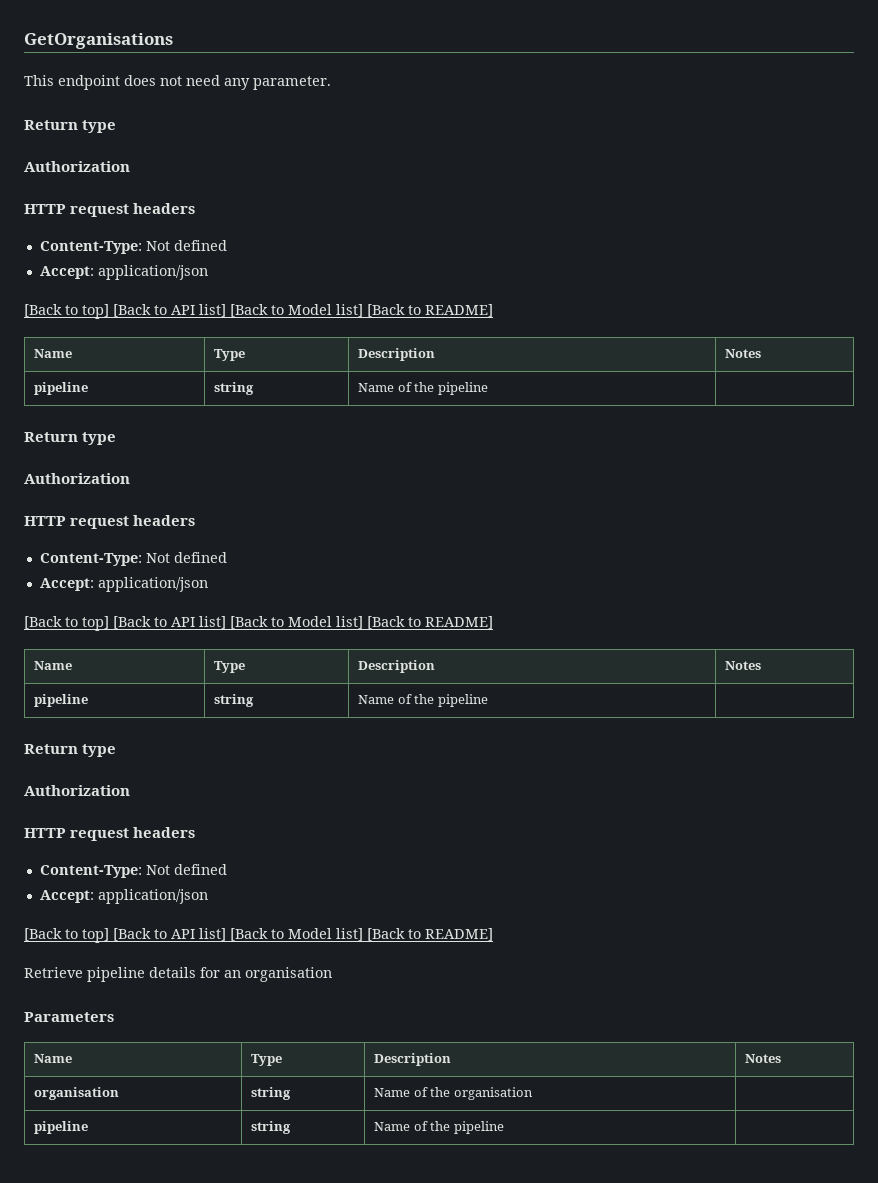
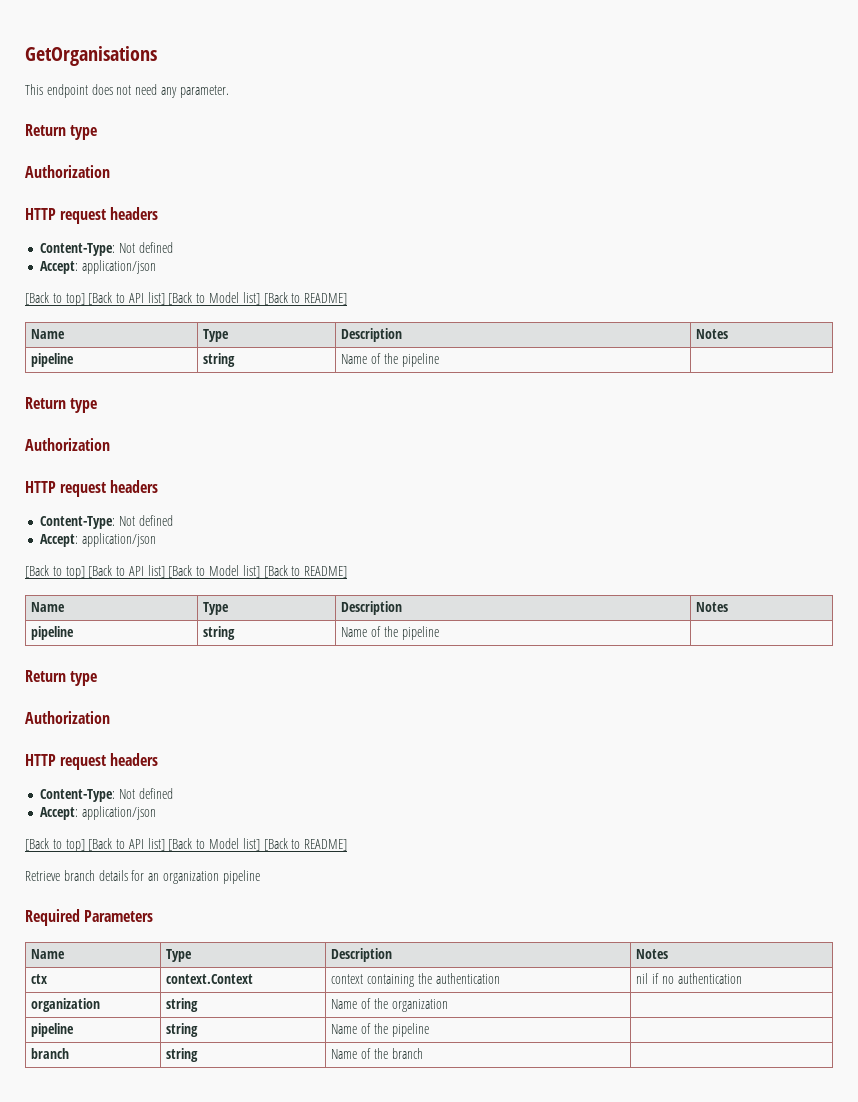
- Retrieve pipeline details for an organisation
- Parameters
+ Retrieve branch details for an organization pipeline
+ Required Parameters
- organisation | string | Name of the organisation |
+ ctx | context.Context | context containing the authentication | nil if no authentication
+ organization | string | Name of the organization |
  pipeline | string | Name of the pipeline |
+ branch | string | Name of the branch |

